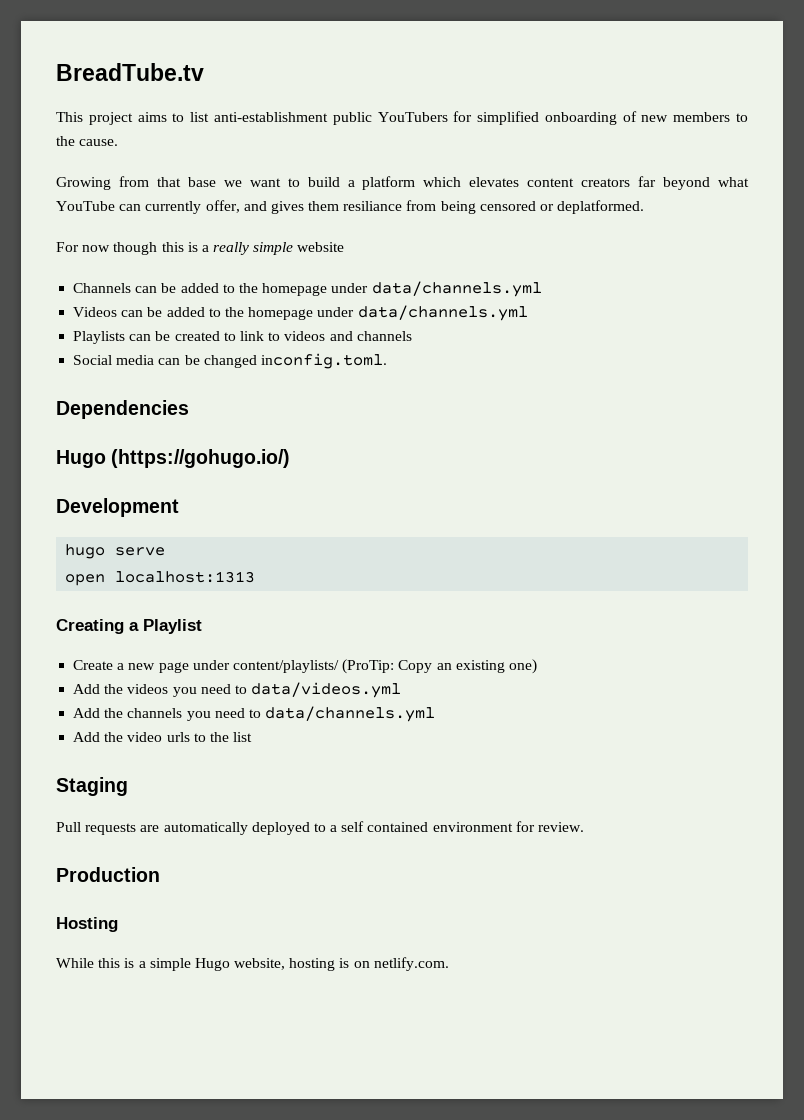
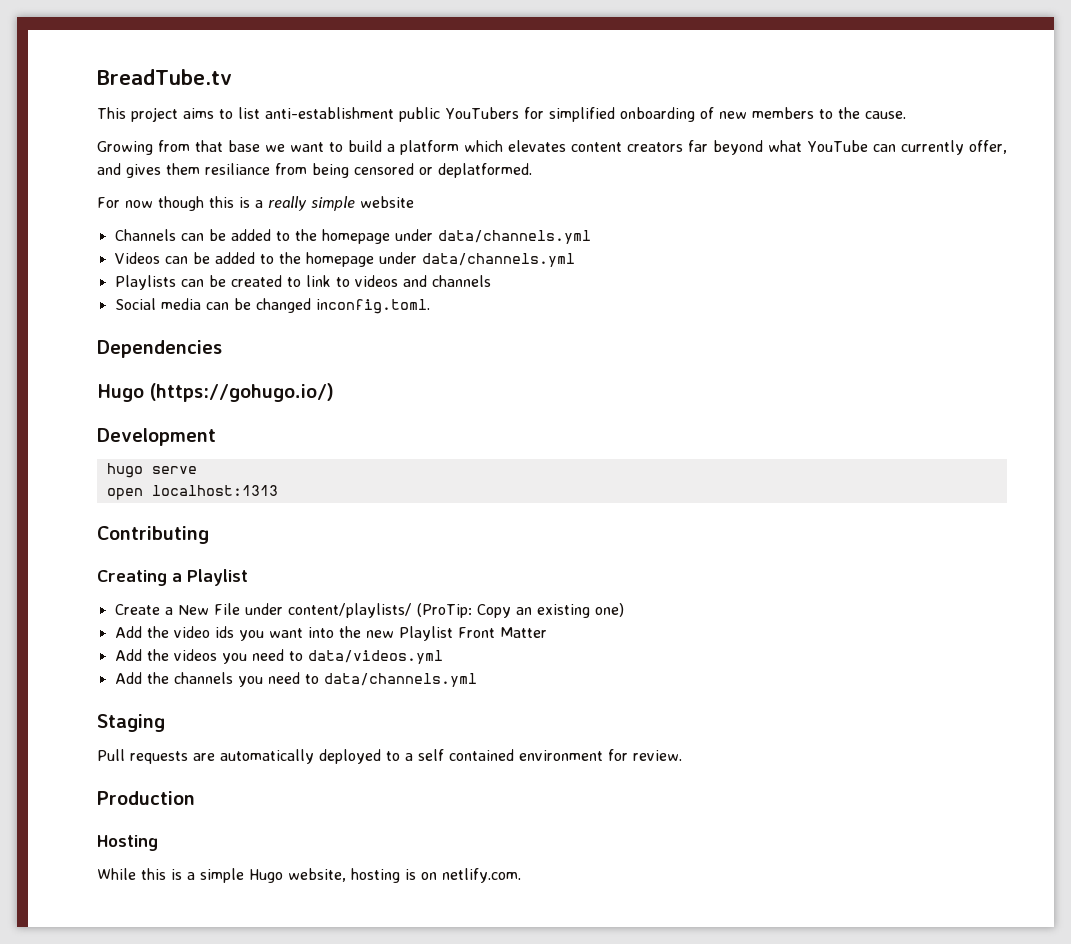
+ Contributing
- Create a new page under content/playlists/ (ProTip: Copy an existing one)
+ Create a New File under content/playlists/ (ProTip: Copy an existing one)
+ Add the video ids you want into the new Playlist Front Matter
- Add the video urls to the list

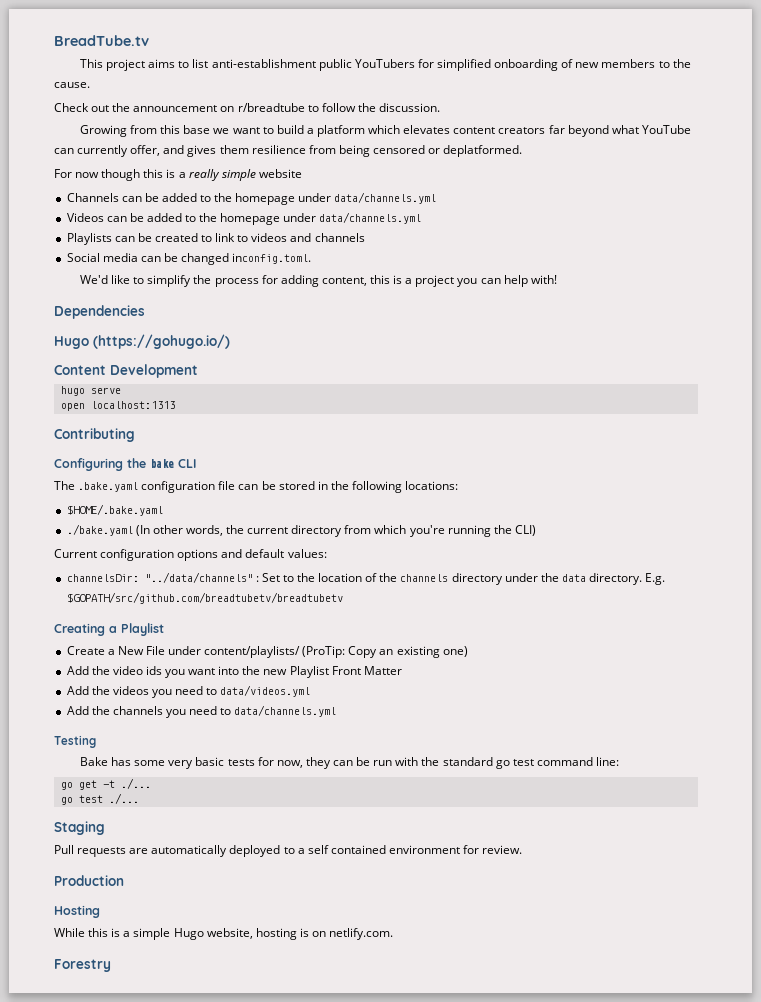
+ Check out the announcement on r/breadtube to follow the discussion.
- Growing from that base we want to build a platform which elevates content creators far beyond what YouTube can currently offer, and gives them resiliance from being censored or deplatformed.
+ Growing from this base we want to build a platform which elevates content creators far beyond what YouTube can currently offer, and gives them resilience from being censored or deplatformed.
+ We'd like to simplify the process for adding content, this is a project you can help with!
- Development
+ Content Development
+ Configuring the bake CLI
+ The .bake.yaml configuration file can be stored in the following locations:
+ $HOME/.bake.yaml
+ ./bake.yaml (In other words, the current directory from which you're running the CLI)
+ Current configuration options and default values:
+ channelsDir: "../data/channels" : Set to the location of the channels directory under the data directory. E.g. $GOPATH/src/github.com/breadtubetv/breadtubetv
+ Testing
+ Bake has some very basic tests for now, they can be run with the standard go test command line:
+ go get -t ./...
+ go test ./...
+ Forestry

